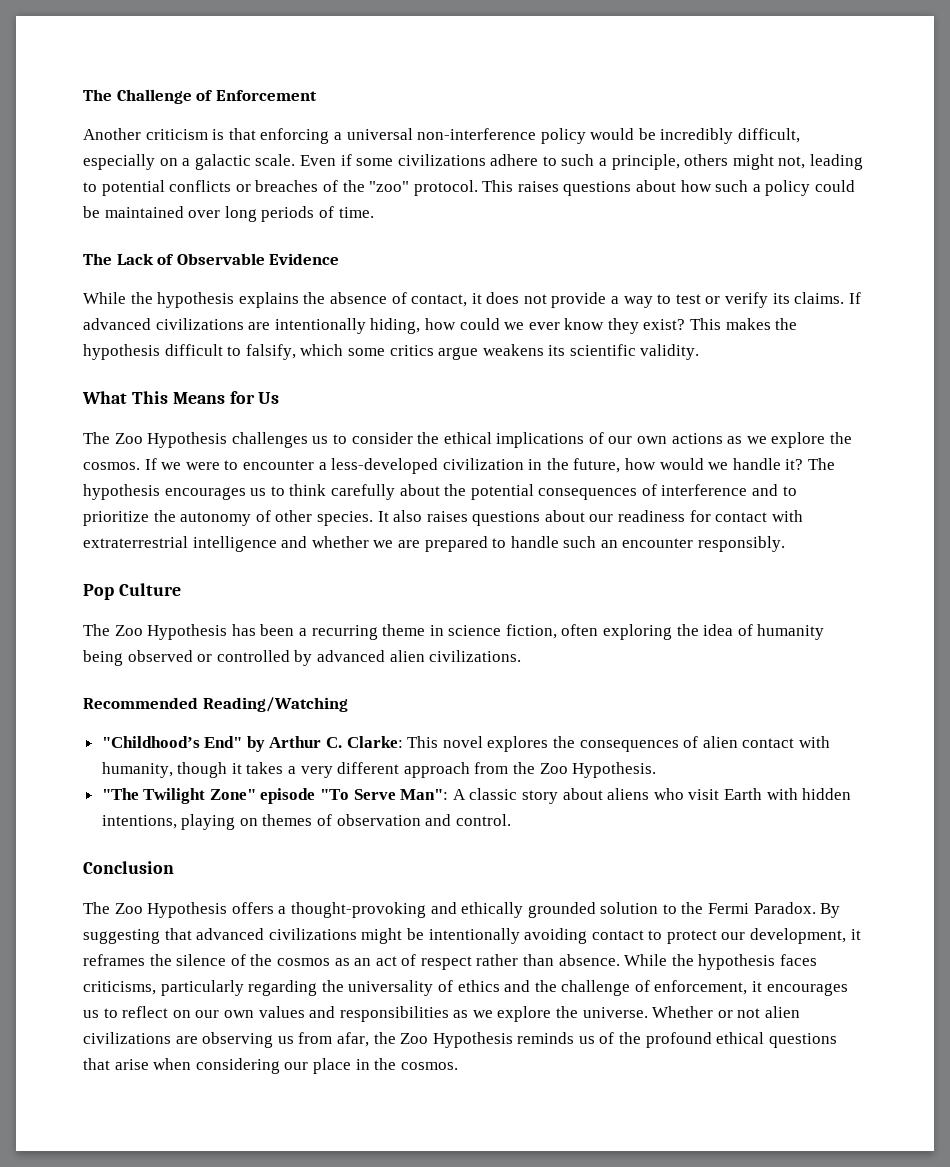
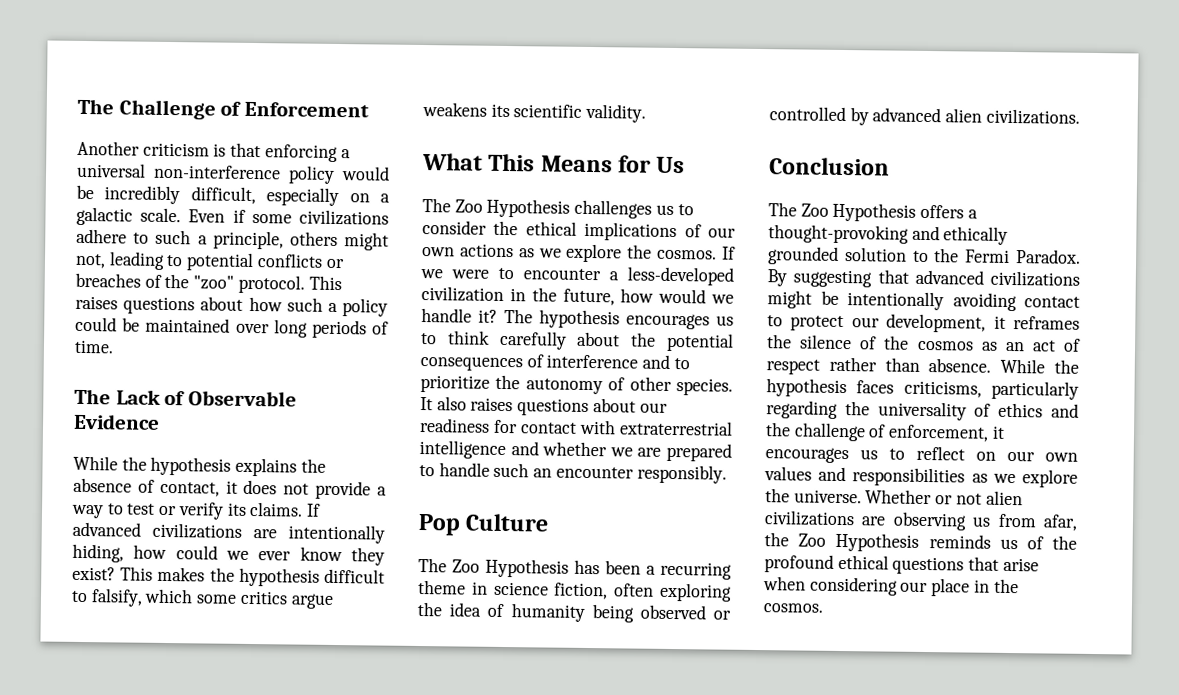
- Recommended Reading/Watching
- "Childhood’s End" by Arthur C. Clarke: This novel explores the consequences of alien contact with humanity, though it takes a very different approach from the Zoo Hypothesis.
- "The Twilight Zone" episode "To Serve Man": A classic story about aliens who visit Earth with hidden intentions, playing on themes of observation and control.

